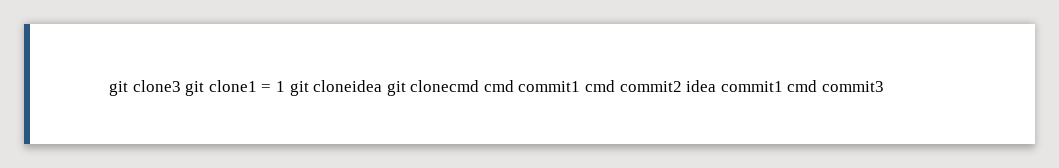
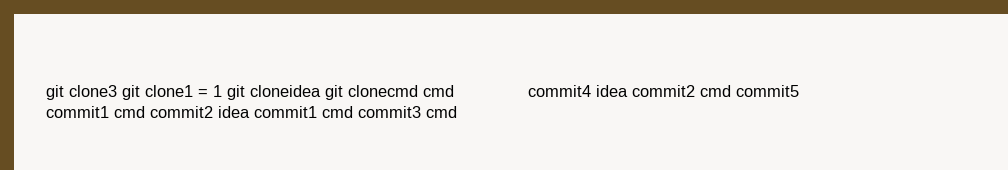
- git clone3 git clone1 = 1 git cloneidea git clonecmd cmd commit1 cmd commit2 idea commit1 cmd commit3
+ git clone3 git clone1 = 1 git cloneidea git clonecmd cmd commit1 cmd commit2 idea commit1 cmd commit3 cmd commit4 idea commit2 cmd commit5

